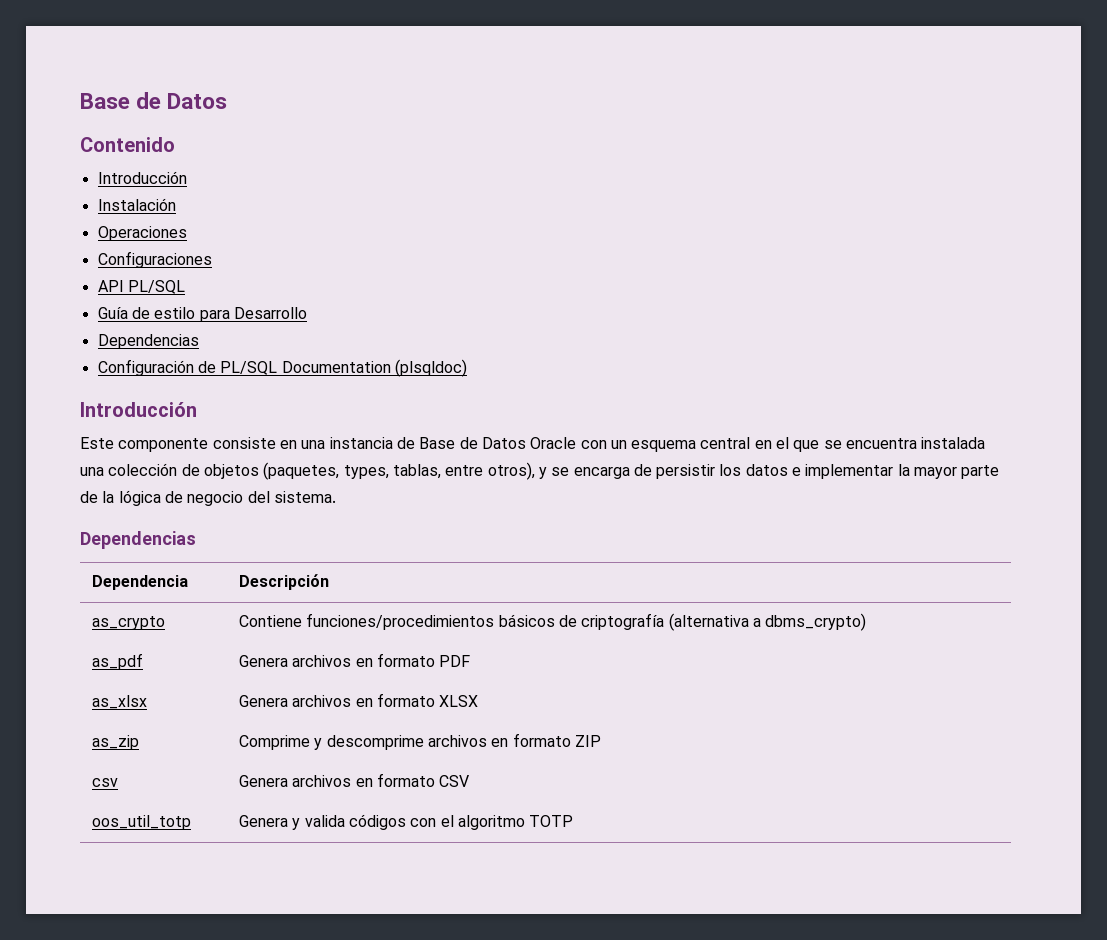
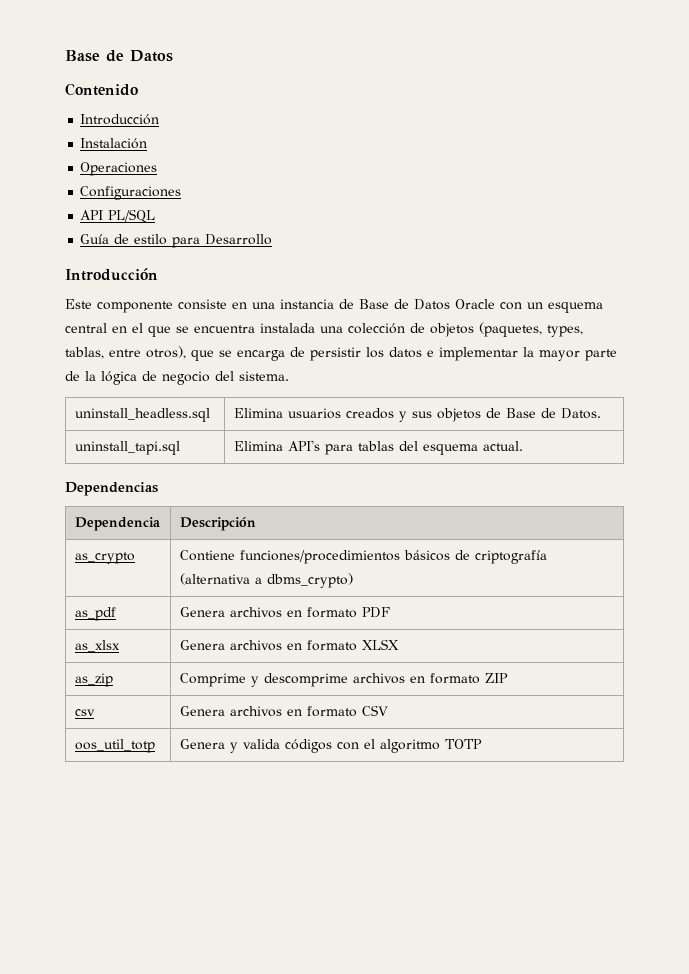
  Guía de estilo para Desarrollo
- Dependencias
- Configuración de PL/SQL Documentation (plsqldoc)
- Este componente consiste en una instancia de Base de Datos Oracle con un esquema central en el que se encuentra instalada una colección de objetos (paquetes, types, tablas, entre otros), y se encarga de persistir los datos e implementar la mayor parte de la lógica de negocio del sistema.
+ Este componente consiste en una instancia de Base de Datos Oracle con un esquema central en el que se encuentra instalada una colección de objetos (paquetes, types, tablas, entre otros), que se encarga de persistir los datos e implementar la mayor parte de la lógica de negocio del sistema.
+ uninstall_headless.sql | Elimina usuarios creados y sus objetos de Base de Datos.
+ uninstall_tapi.sql | Elimina API's para tablas del esquema actual.

